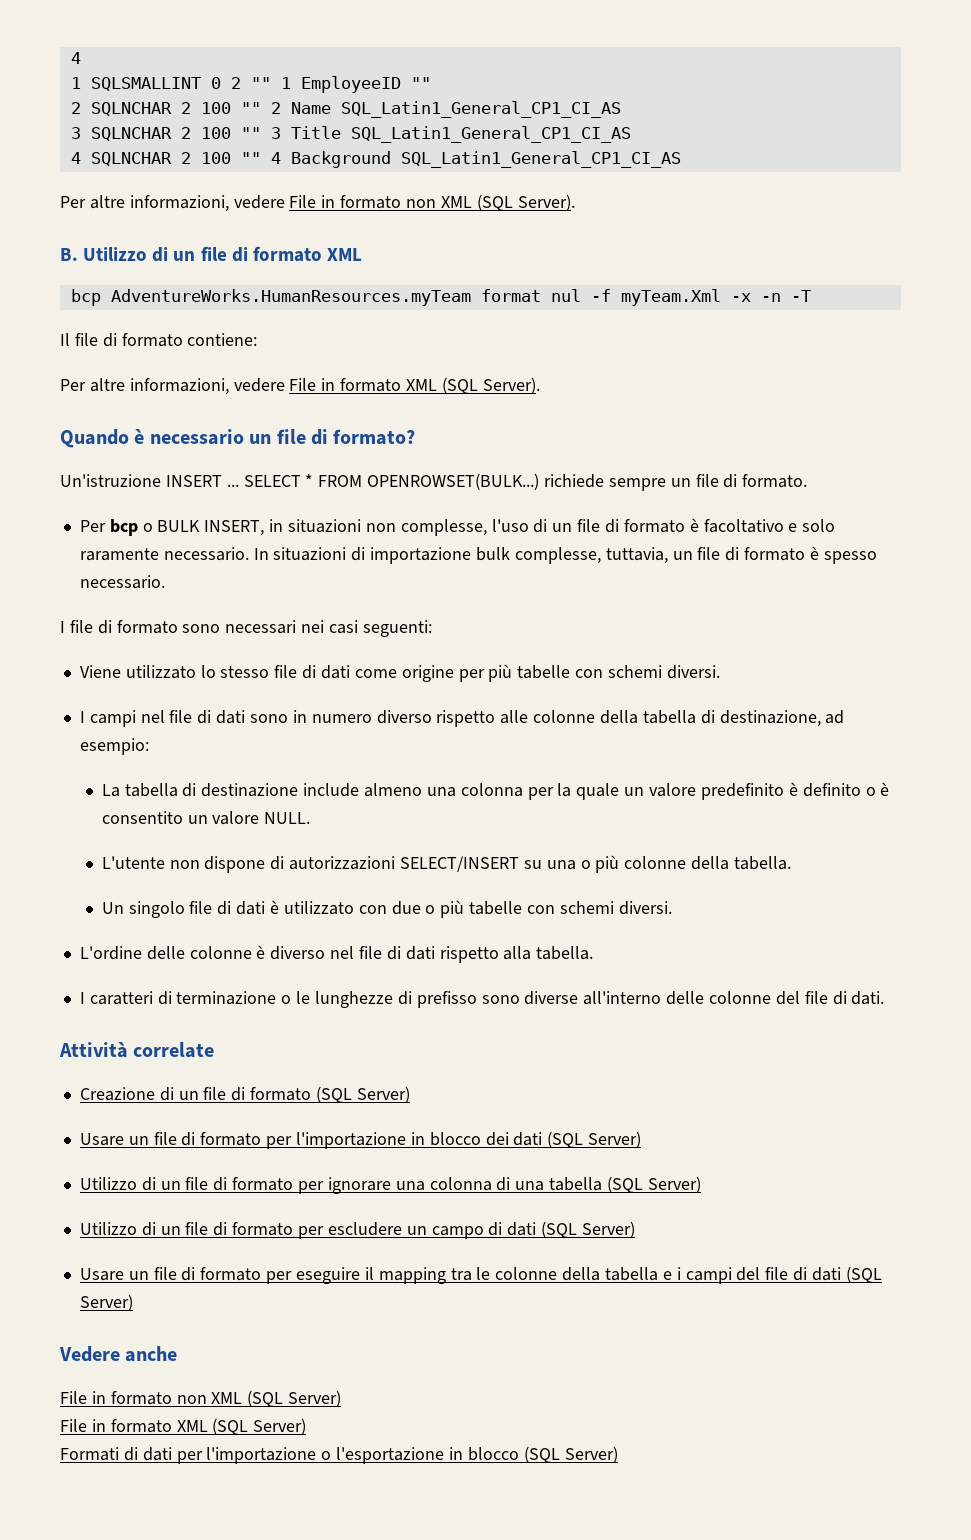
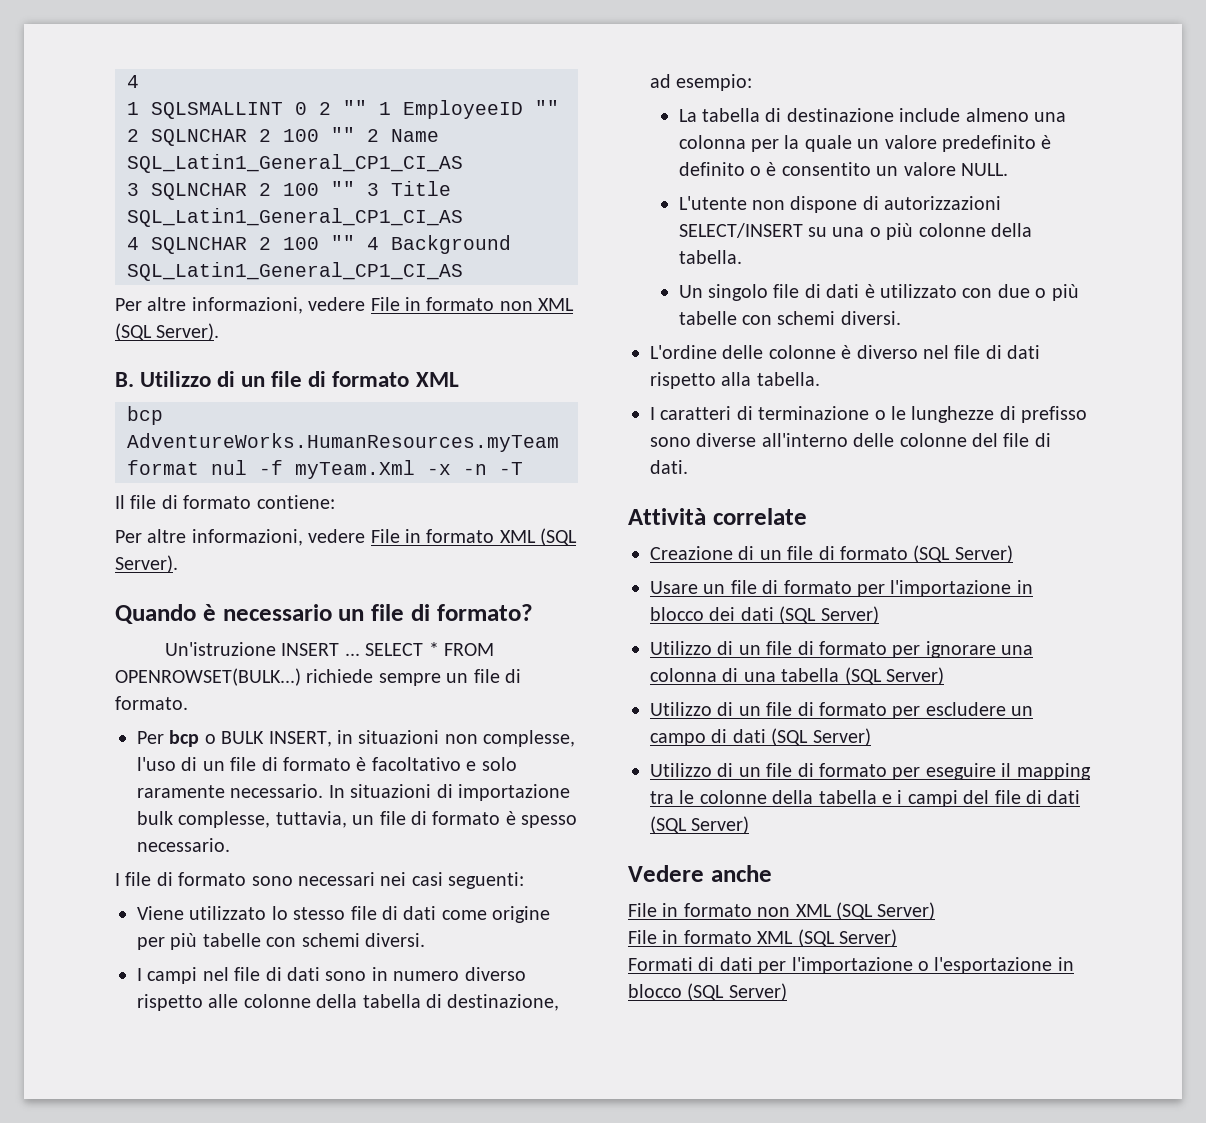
- Usare un file di formato per eseguire il mapping tra le colonne della tabella e i campi del file di dati (SQL Server)
+ Utilizzo di un file di formato per eseguire il mapping tra le colonne della tabella e i campi del file di dati (SQL Server)

